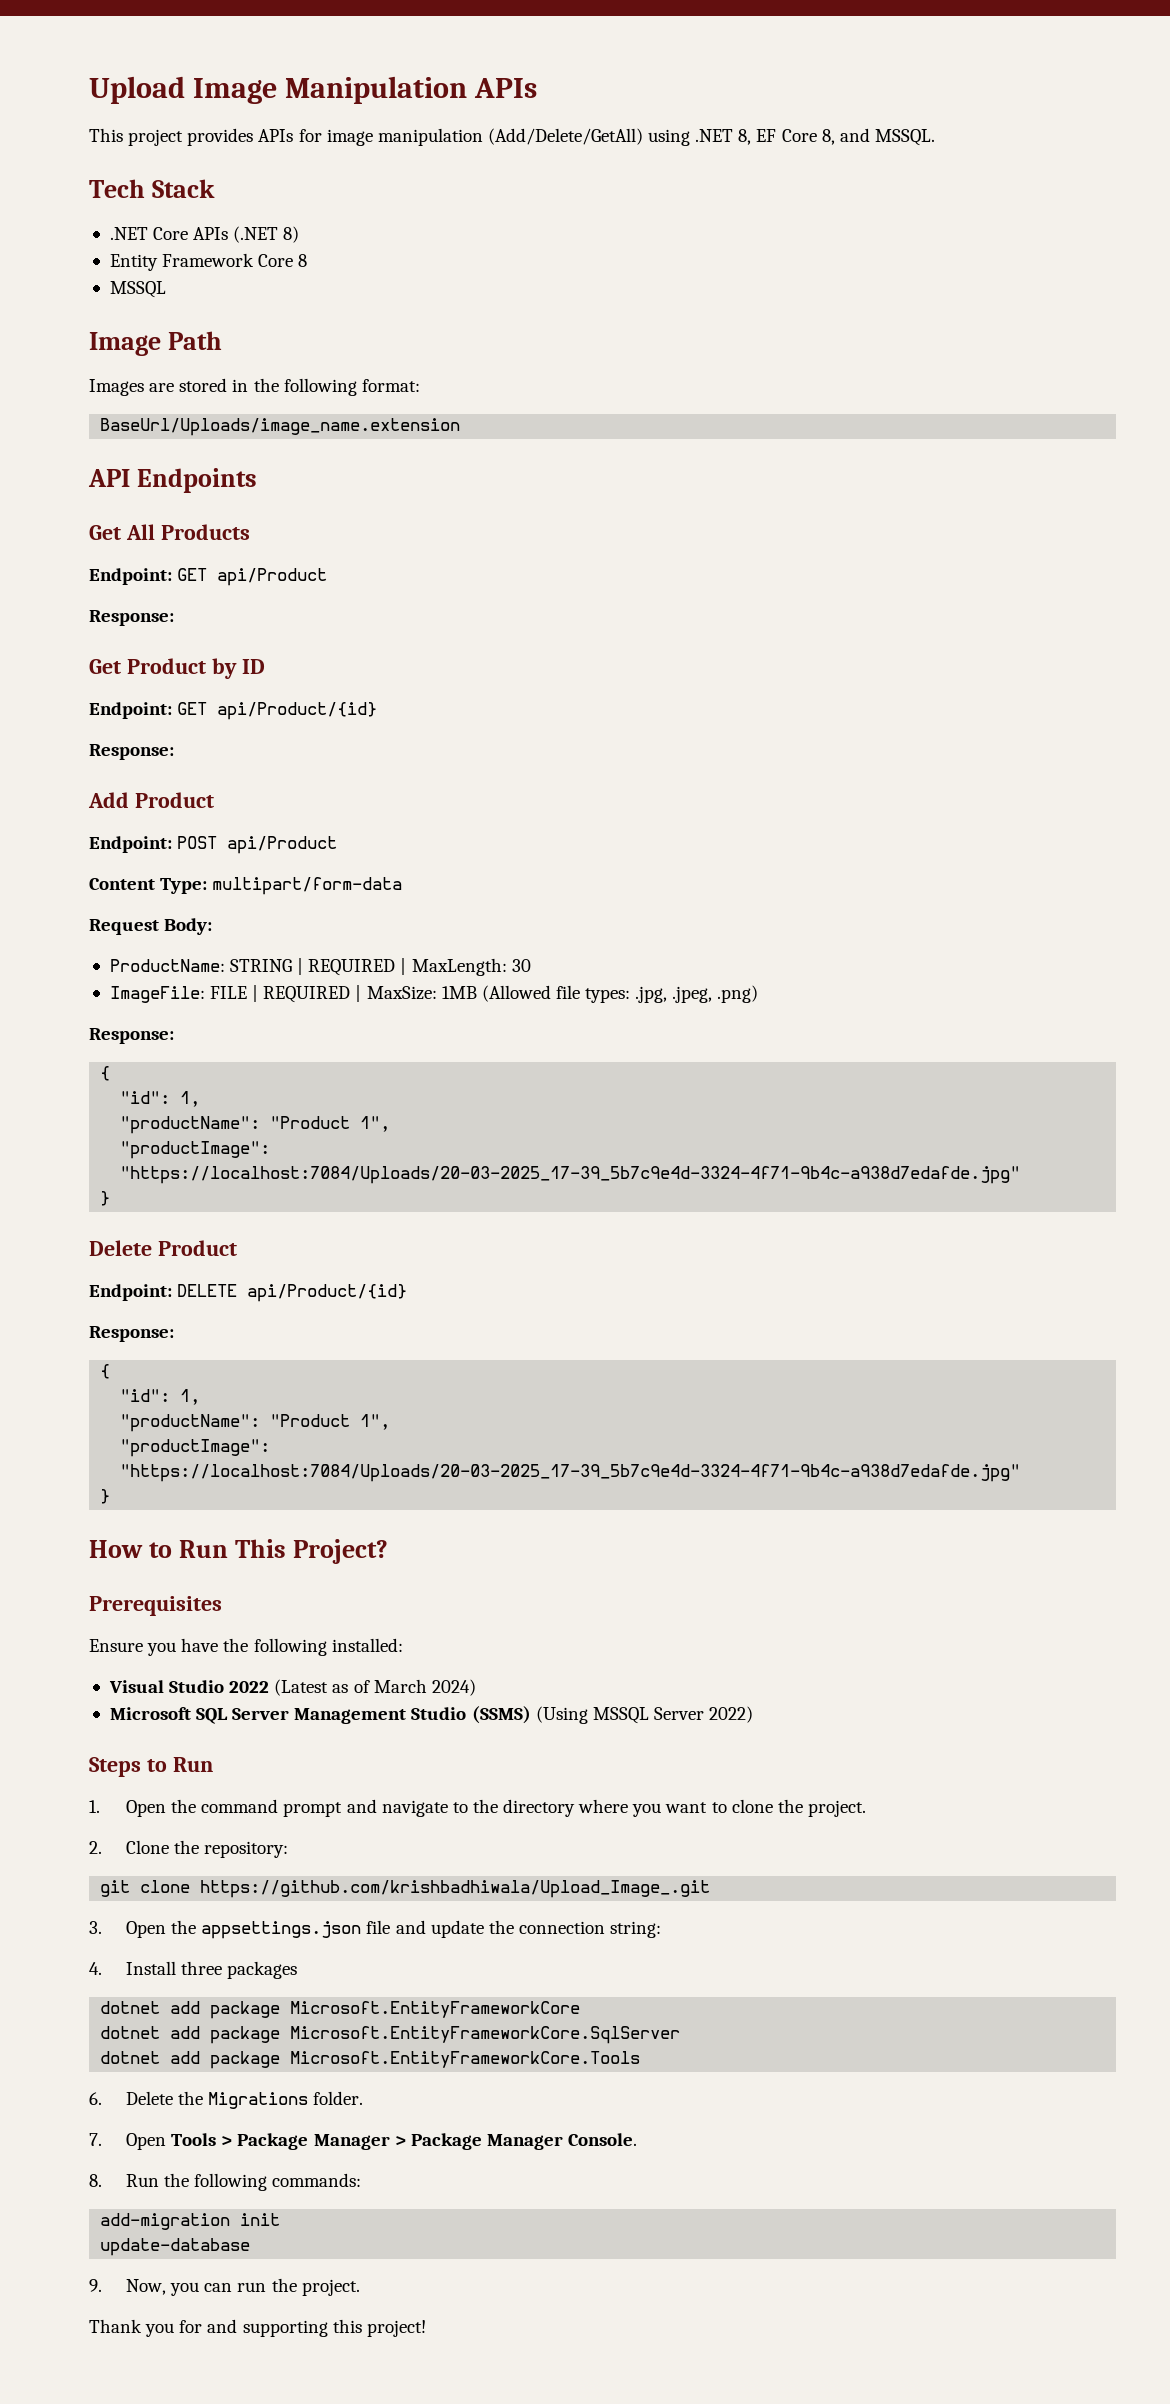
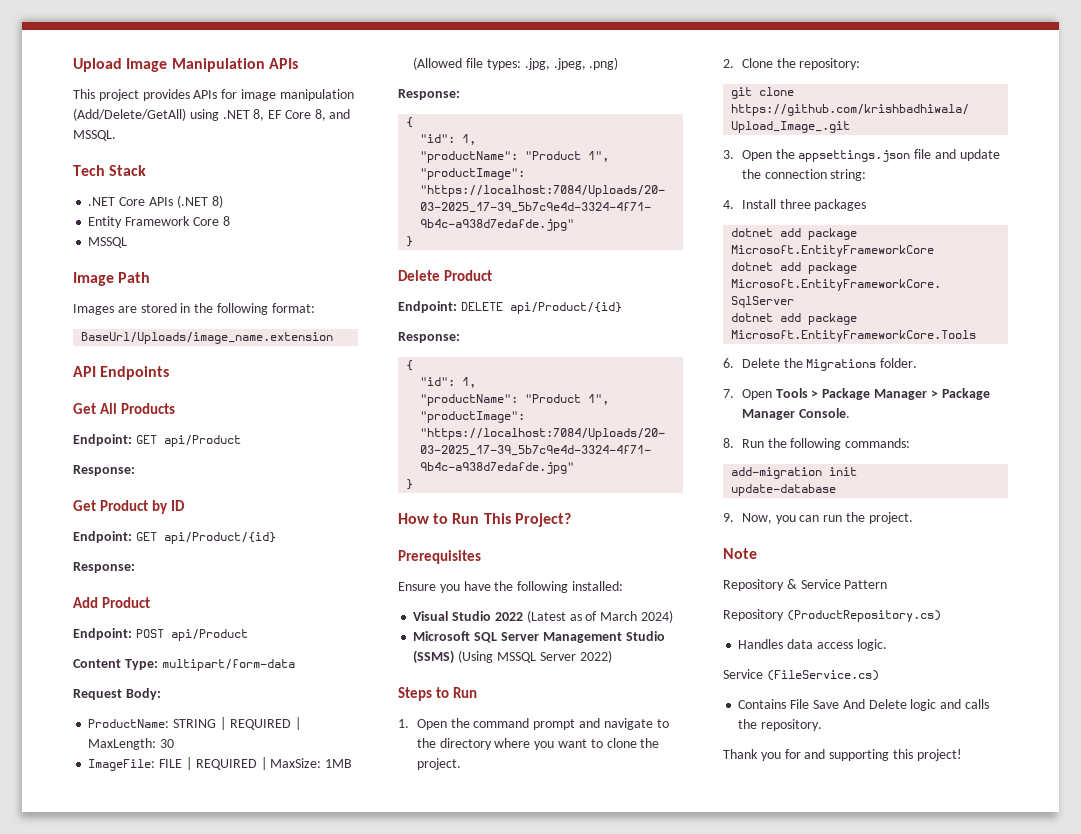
+ Note
+ Repository & Service Pattern
+ Repository (ProductRepository.cs)
+ Handles data access logic.
+ Service (FileService.cs)
+ Contains File Save And Delete logic and calls the repository.

